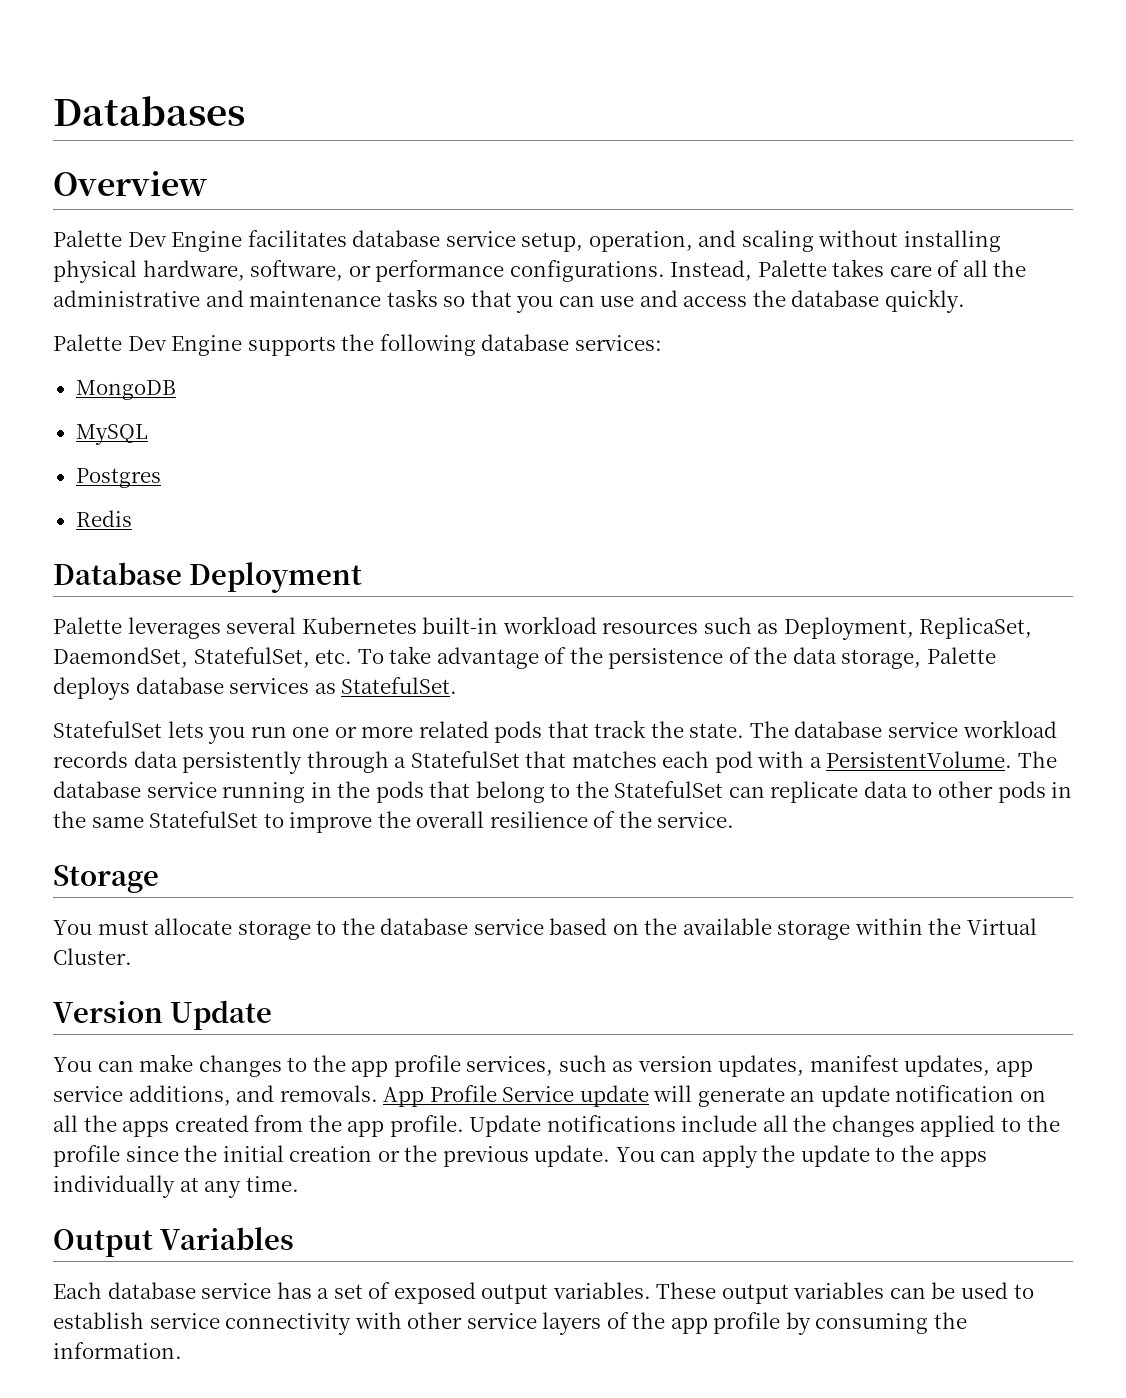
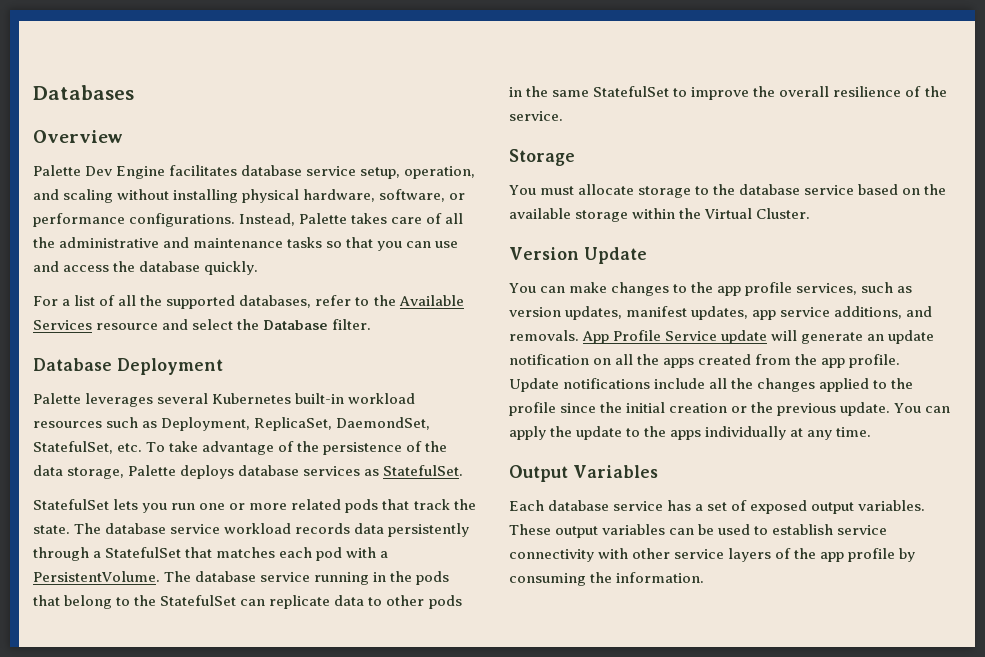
- Palette Dev Engine supports the following database services:
- MongoDB
- MySQL
- Postgres
- Redis
+ For a list of all the supported databases, refer to the Available Services resource and select the Database filter.

